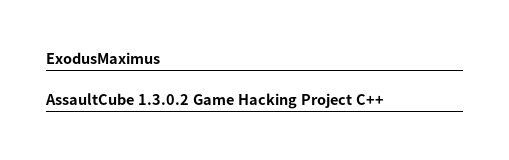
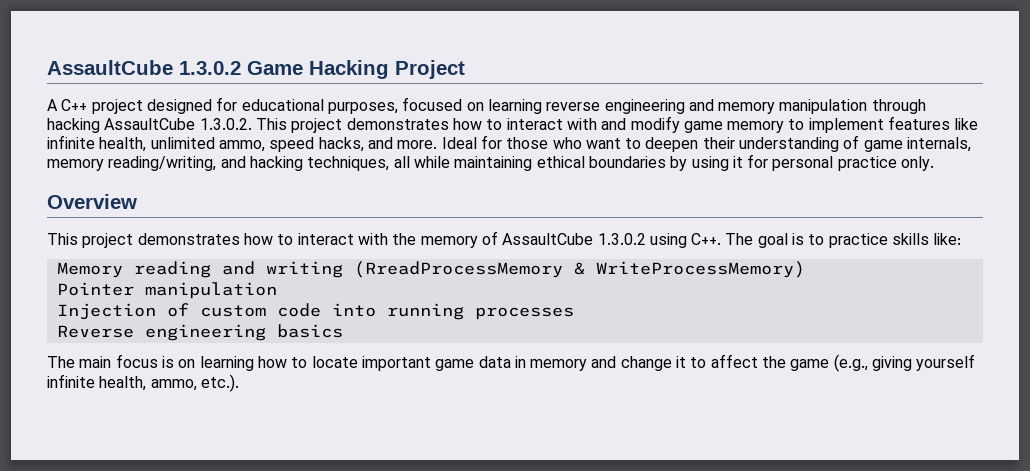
- ExodusMaximus
- AssaultCube 1.3.0.2 Game Hacking Project C++
+ AssaultCube 1.3.0.2 Game Hacking Project
+ A C++ project designed for educational purposes, focused on learning reverse engineering and memory manipulation through hacking AssaultCube 1.3.0.2. This project demonstrates how to interact with and modify game memory to implement features like infinite health, unlimited ammo, speed hacks, and more. Ideal for those who want to deepen their understanding of game internals, memory reading/writing, and hacking techniques, all while maintaining ethical boundaries by using it for personal practice only.
+ Overview
+ This project demonstrates how to interact with the memory of AssaultCube 1.3.0.2 using C++. The goal is to practice skills like:
+ Memory reading and writing (RreadProcessMemory & WriteProcessMemory)
+ Pointer manipulation
+ Injection of custom code into running processes
+ Reverse engineering basics
+ The main focus is on learning how to locate important game data in memory and change it to affect the game (e.g., giving yourself infinite health, ammo, etc.).

